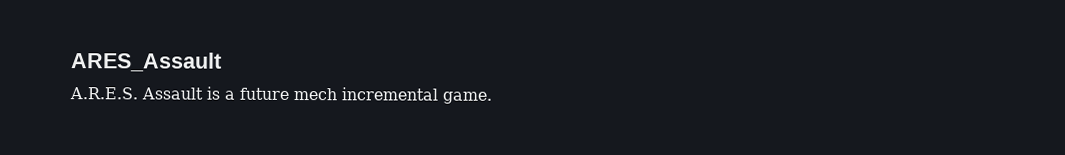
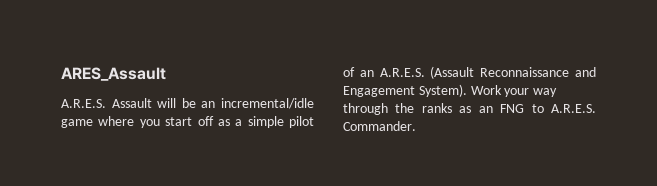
- A.R.E.S. Assault is a future mech incremental game.
+ A.R.E.S. Assault will be an incremental/idle game where you start off as a simple pilot of an A.R.E.S. (Assault Reconnaissance and Engagement System). Work your way through the ranks as an FNG to A.R.E.S. Commander.

